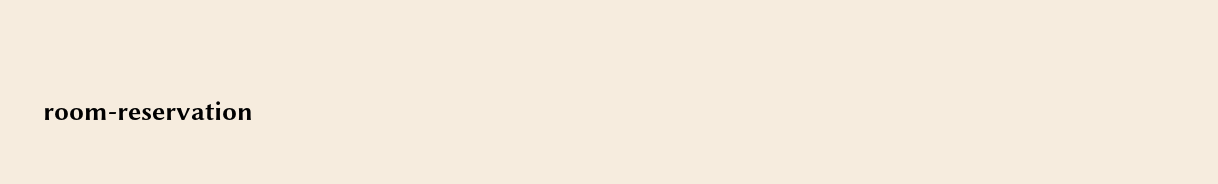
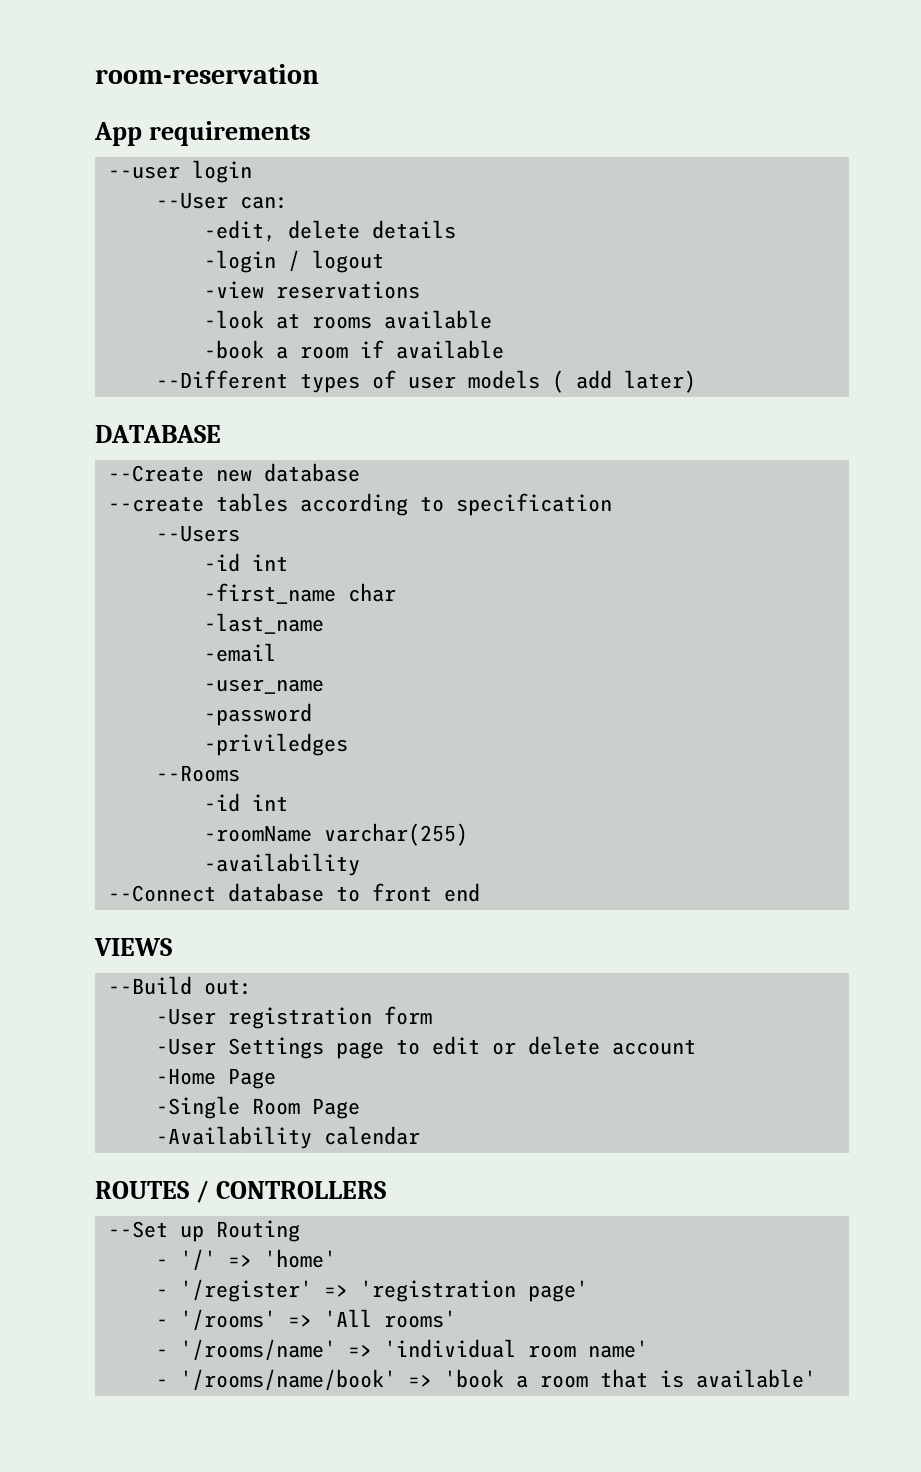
+ App requirements
+ --user login
+ --User can:
+ -edit, delete details
+ -login / logout
+ -view reservations
+ -look at rooms available
+ -book a room if available
+ --Different types of user models ( add later)
+ DATABASE
+ --Create new database
+ --create tables according to specification
+ --Users
+ -id int
+ -first_name char
+ -last_name
+ -email
+ -user_name
+ -password
+ -priviledges
+ --Rooms
+ -id int
+ -roomName varchar(255)
+ -availability
+ --Connect database to front end
+ VIEWS
+ --Build out:
+ -User registration form
+ -User Settings page to edit or delete account
+ -Home Page
+ -Single Room Page
+ -Availability calendar
+ ROUTES / CONTROLLERS
+ --Set up Routing
+ - '/' => 'home'
+ - '/register' => 'registration page'
+ - '/rooms' => 'All rooms'
+ - '/rooms/name' => 'individual room name'
+ - '/rooms/name/book' => 'book a room that is available'

